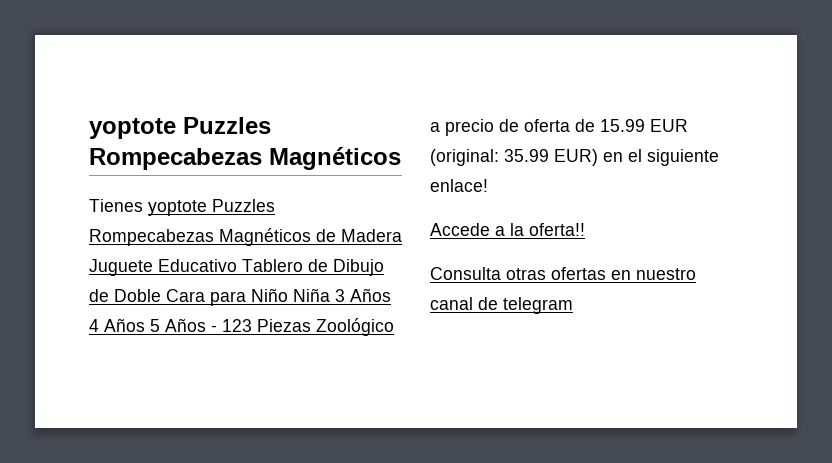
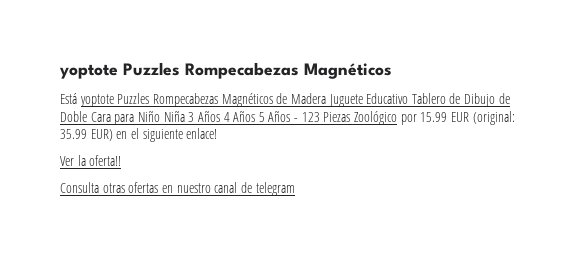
- Tienes yoptote Puzzles Rompecabezas Magnéticos de Madera Juguete Educativo Tablero de Dibujo de Doble Cara para Niño Niña 3 Años 4 Años 5 Años - 123 Piezas Zoológico a precio de oferta de 15.99 EUR (original: 35.99 EUR) en el siguiente enlace!
+ Está yoptote Puzzles Rompecabezas Magnéticos de Madera Juguete Educativo Tablero de Dibujo de Doble Cara para Niño Niña 3 Años 4 Años 5 Años - 123 Piezas Zoológico por 15.99 EUR (original: 35.99 EUR) en el siguiente enlace!
- Accede a la oferta!!
+ Ver la oferta!!

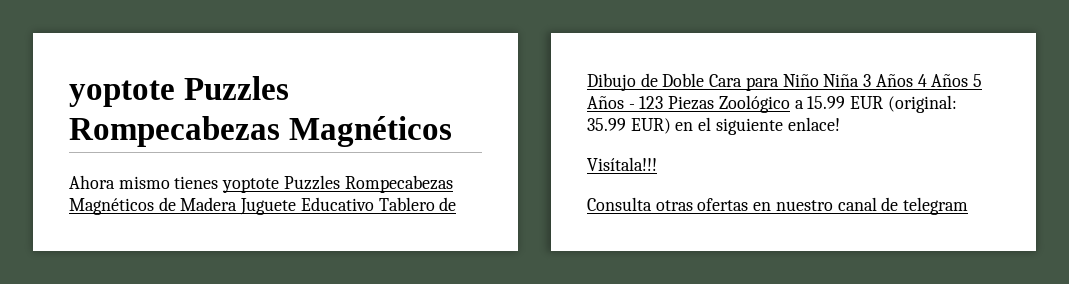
- Está yoptote Puzzles Rompecabezas Magnéticos de Madera Juguete Educativo Tablero de Dibujo de Doble Cara para Niño Niña 3 Años 4 Años 5 Años - 123 Piezas Zoológico por 15.99 EUR (original: 35.99 EUR) en el siguiente enlace!
+ Ahora mismo tienes yoptote Puzzles Rompecabezas Magnéticos de Madera Juguete Educativo Tablero de Dibujo de Doble Cara para Niño Niña 3 Años 4 Años 5 Años - 123 Piezas Zoológico a 15.99 EUR (original: 35.99 EUR) en el siguiente enlace!
- Ver la oferta!!
+ Visítala!!!

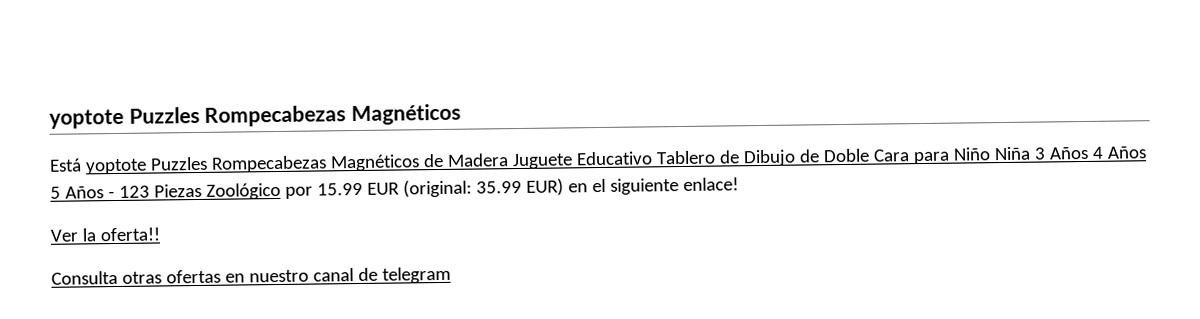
- Ahora mismo tienes yoptote Puzzles Rompecabezas Magnéticos de Madera Juguete Educativo Tablero de Dibujo de Doble Cara para Niño Niña 3 Años 4 Años 5 Años - 123 Piezas Zoológico a 15.99 EUR (original: 35.99 EUR) en el siguiente enlace!
+ Está yoptote Puzzles Rompecabezas Magnéticos de Madera Juguete Educativo Tablero de Dibujo de Doble Cara para Niño Niña 3 Años 4 Años 5 Años - 123 Piezas Zoológico por 15.99 EUR (original: 35.99 EUR) en el siguiente enlace!
- Visítala!!!
+ Ver la oferta!!

